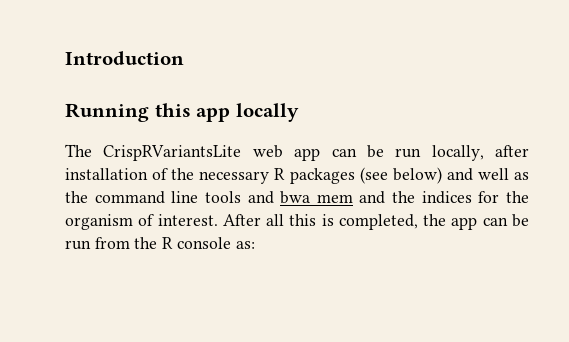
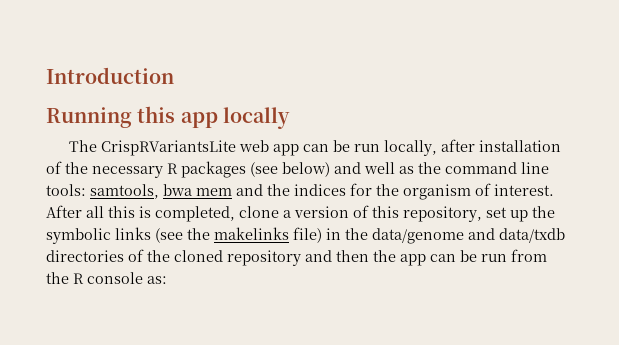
- The CrispRVariantsLite web app can be run locally, after installation of the necessary R packages (see below) and well as the command line tools and bwa mem and the indices for the organism of interest.
+ The CrispRVariantsLite web app can be run locally, after installation of the necessary R packages (see below) and well as the command line tools: samtools, bwa mem and the indices for the organism of interest.
- After all this is completed, the app can be run from the R console as:
+ After all this is completed, clone a version of this repository, set up the symbolic links (see the makelinks file) in the data/genome and data/txdb directories of the cloned repository and then the app can be run from the R console as:

